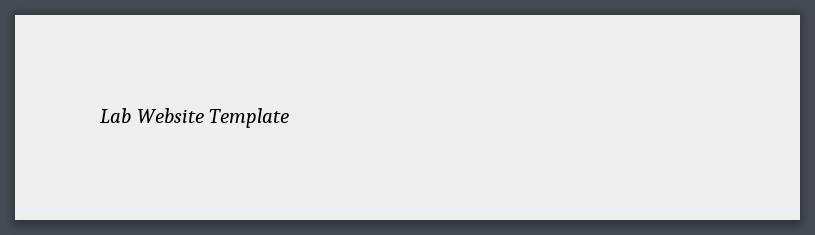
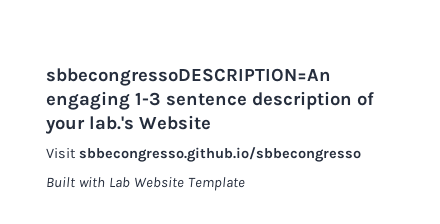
- Lab Website Template
+ sbbecongressoDESCRIPTION=An engaging 1-3 sentence description of your lab.'s Website
+ Visit sbbecongresso.github.io/sbbecongresso
+ Built with Lab Website Template

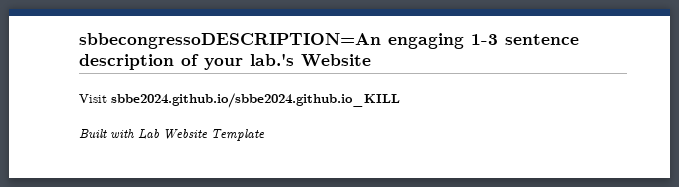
- Visit sbbecongresso.github.io/sbbecongresso
+ Visit sbbe2024.github.io/sbbe2024.github.io_KILL

